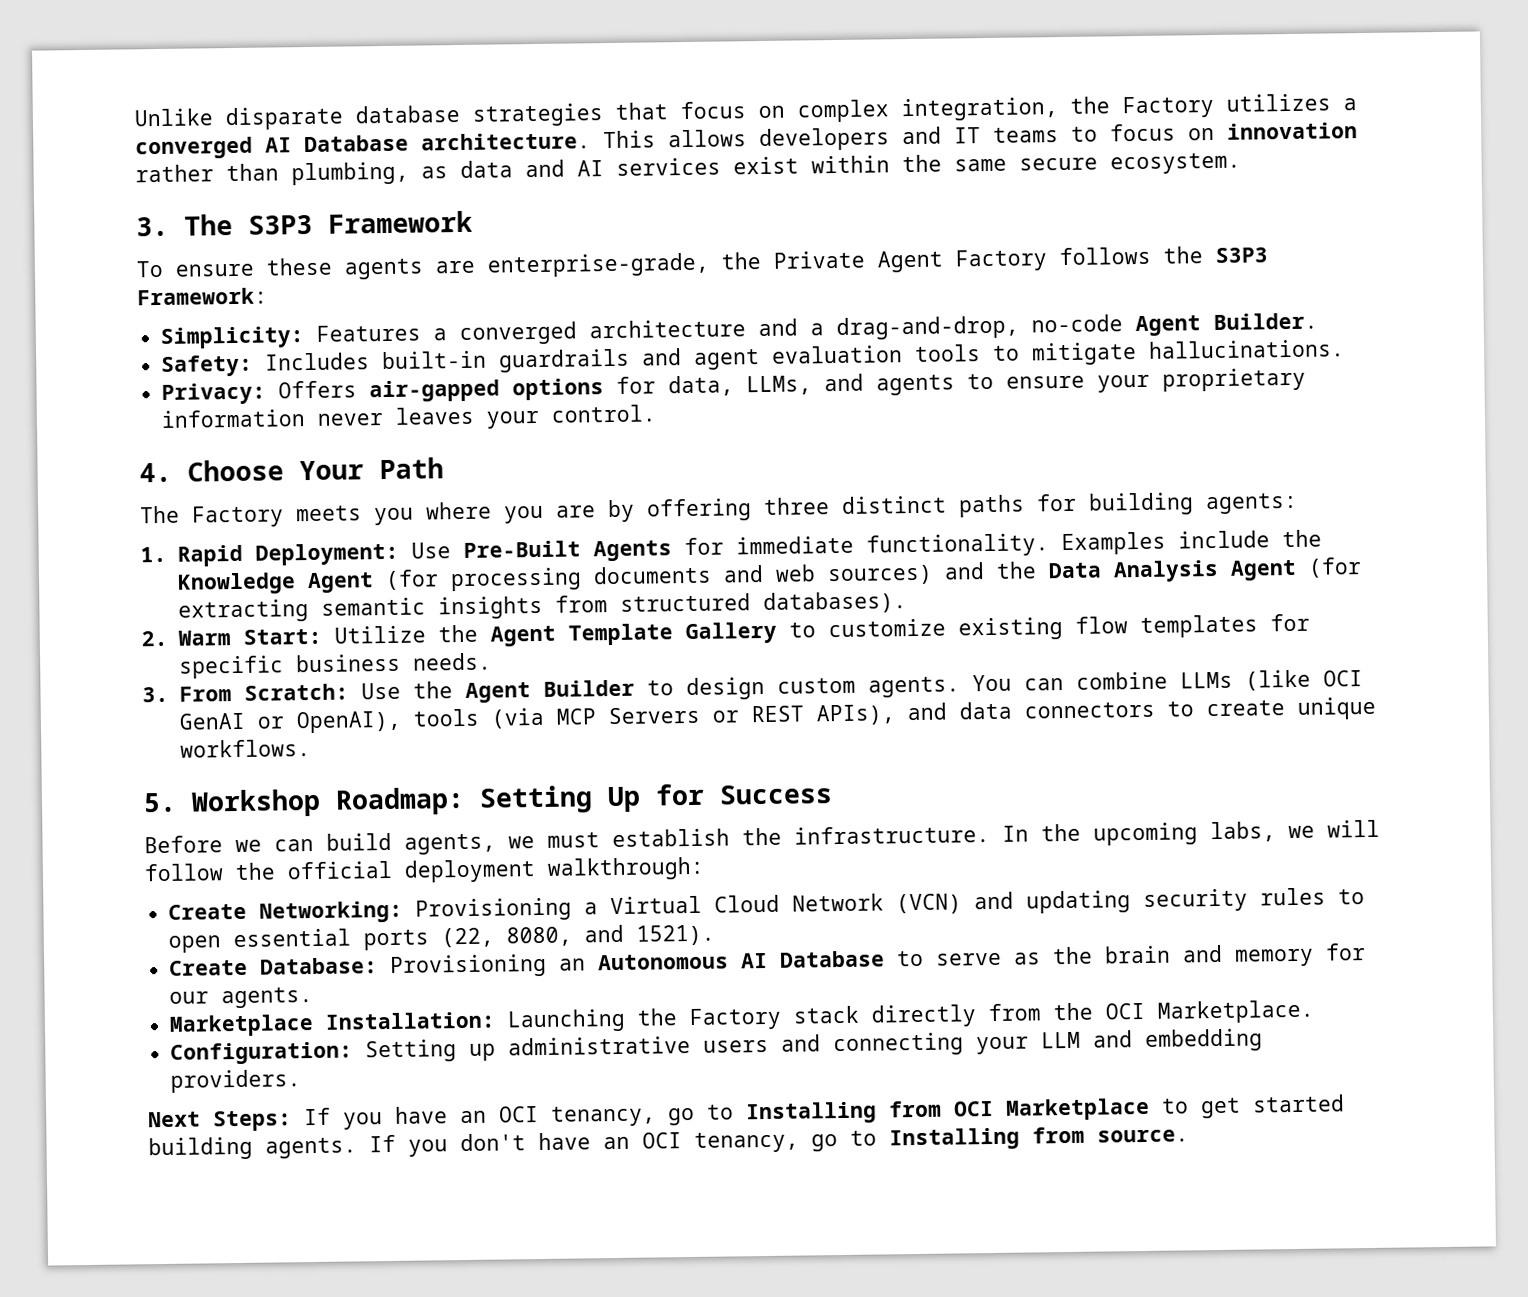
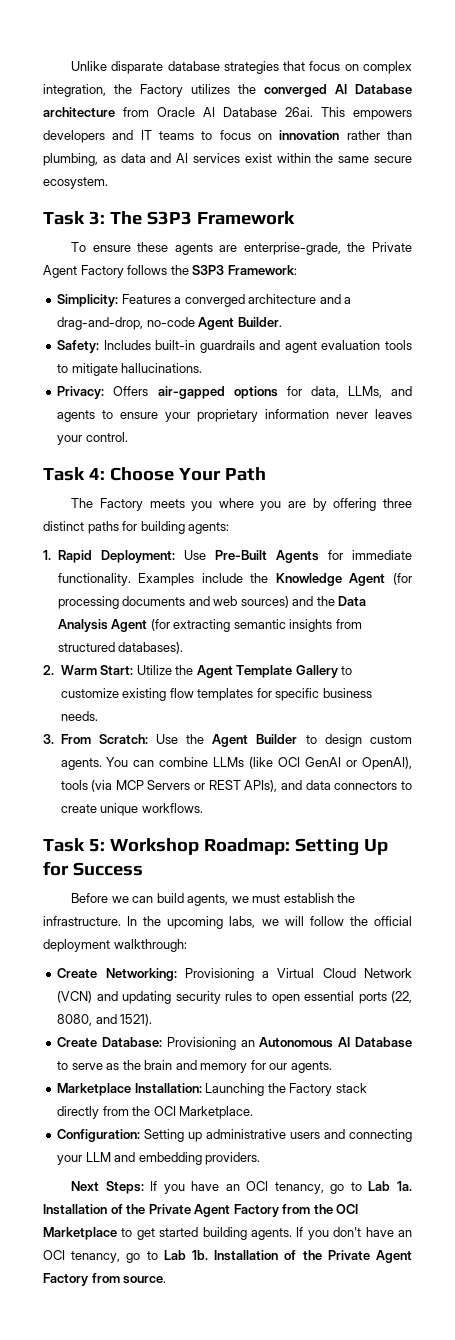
- Unlike disparate database strategies that focus on complex integration, the Factory utilizes a converged AI Database architecture. This allows developers and IT teams to focus on innovation rather than plumbing, as data and AI services exist within the same secure ecosystem.
+ Unlike disparate database strategies that focus on complex integration, the Factory utilizes the converged AI Database architecture from Oracle AI Database 26ai. This empowers developers and IT teams to focus on innovation rather than plumbing, as data and AI services exist within the same secure ecosystem.
- 3. The S3P3 Framework
+ Task 3: The S3P3 Framework
- 4. Choose Your Path
+ Task 4: Choose Your Path
- 5. Workshop Roadmap: Setting Up for Success
+ Task 5: Workshop Roadmap: Setting Up for Success
- Next Steps: If you have an OCI tenancy, go to Installing from OCI Marketplace to get started building agents.
+ Next Steps: If you have an OCI tenancy, go to Lab 1a. Installation of the Private Agent Factory from the OCI Marketplace to get started building agents.
- If you don't have an OCI tenancy, go to Installing from source.
+ If you don't have an OCI tenancy, go to Lab 1b. Installation of the Private Agent Factory from source.

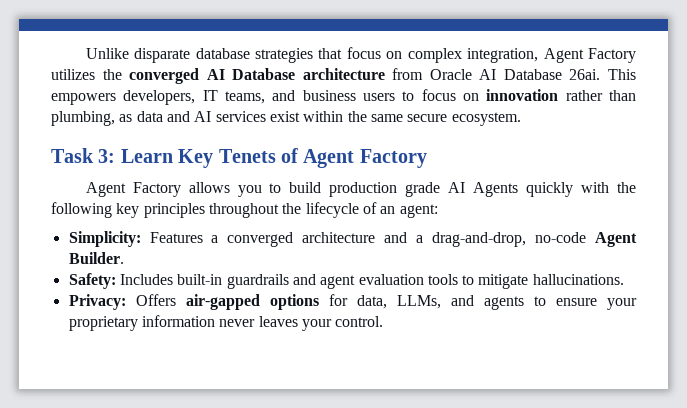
- Unlike disparate database strategies that focus on complex integration, the Factory utilizes the converged AI Database architecture from Oracle AI Database 26ai.
+ Unlike disparate database strategies that focus on complex integration, Agent Factory utilizes the converged AI Database architecture from Oracle AI Database 26ai.
- This empowers developers and IT teams to focus on innovation rather than plumbing, as data and AI services exist within the same secure ecosystem.
+ This empowers developers, IT teams, and business users to focus on innovation rather than plumbing, as data and AI services exist within the same secure ecosystem.
- Task 3: The S3P3 Framework
- To ensure these agents are enterprise-grade, the Private Agent Factory follows the S3P3 Framework:
+ Task 3: Learn Key Tenets of Agent Factory
+ Agent Factory allows you to build production grade AI Agents quickly with the following key principles throughout the lifecycle of an agent:
- Task 4: Choose Your Path
- The Factory meets you where you are by offering three distinct paths for building agents:
- 1. Rapid Deployment: Use Pre-Built Agents for immediate functionality. Examples include the Knowledge Agent (for processing documents and web sources) and the Data Analysis Agent (for extracting semantic insights from structured databases).
- 2. Warm Start: Utilize the Agent Template Gallery to customize existing flow templates for specific business needs.
- 3. From Scratch: Use the Agent Builder to design custom agents. You can combine LLMs (like OCI GenAI or OpenAI), tools (via MCP Servers or REST APIs), and data connectors to create unique workflows.
- Task 5: Workshop Roadmap: Setting Up for Success
- Before we can build agents, we must establish the infrastructure. In the upcoming labs, we will follow the official deployment walkthrough:
- Create Networking: Provisioning a Virtual Cloud Network (VCN) and updating security rules to open essential ports (22, 8080, and 1521).
- Create Database: Provisioning an Autonomous AI Database to serve as the brain and memory for our agents.
- Marketplace Installation: Launching the Factory stack directly from the OCI Marketplace.
- Configuration: Setting up administrative users and connecting your LLM and embedding providers.
- Next Steps: If you have an OCI tenancy, go to Lab 1a. Installation of the Private Agent Factory from the OCI Marketplace to get started building agents. If you don't have an OCI tenancy, go to Lab 1b. Installation of the Private Agent Factory from source.

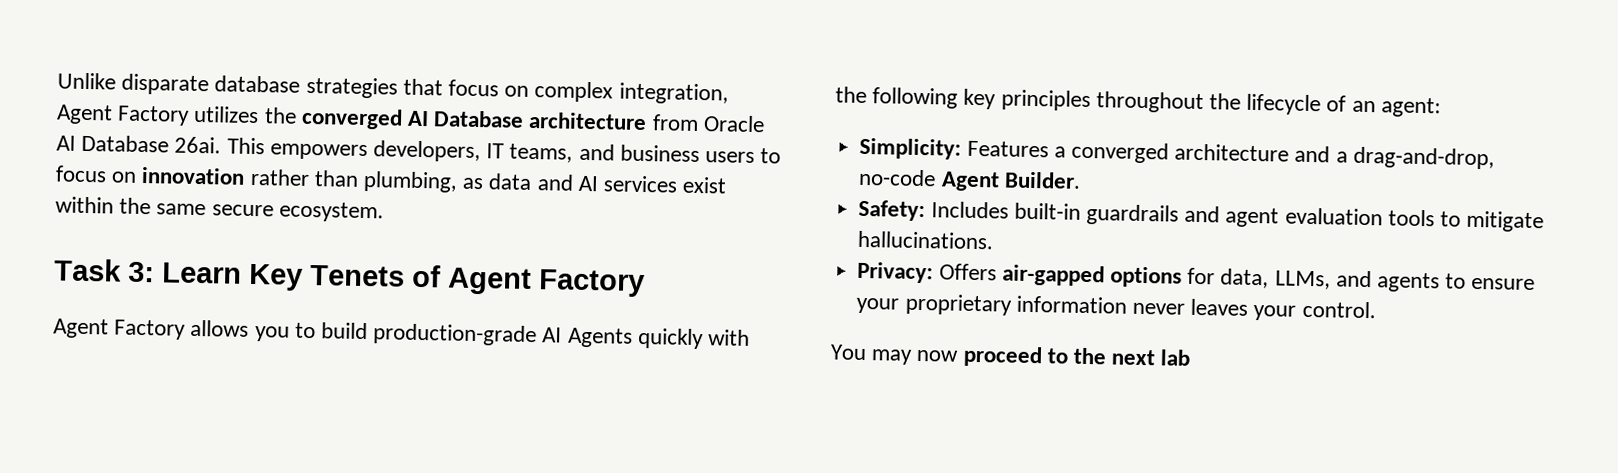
- Agent Factory allows you to build production grade AI Agents quickly with the following key principles throughout the lifecycle of an agent:
+ Agent Factory allows you to build production-grade AI Agents quickly with the following key principles throughout the lifecycle of an agent:
+ You may now proceed to the next lab

